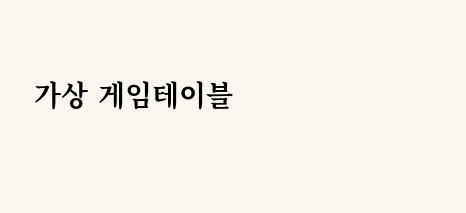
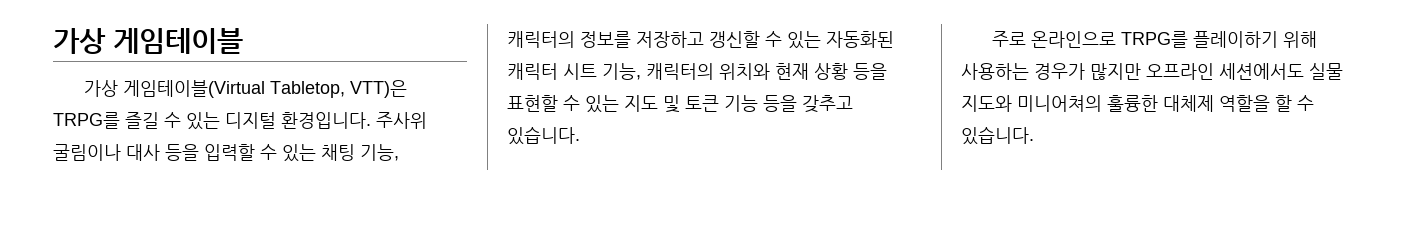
+ 가상 게임테이블(Virtual Tabletop, VTT)은 TRPG를 즐길 수 있는 디지털 환경입니다. 주사위 굴림이나 대사 등을 입력할 수 있는 채팅 기능, 캐릭터의 정보를 저장하고 갱신할 수 있는 자동화된 캐릭터 시트 기능, 캐릭터의 위치와 현재 상황 등을 표현할 수 있는 지도 및 토큰 기능 등을 갖추고 있습니다.
+ 주로 온라인으로 TRPG를 플레이하기 위해 사용하는 경우가 많지만 오프라인 세션에서도 실물 지도와 미니어쳐의 훌륭한 대체제 역할을 할 수 있습니다.

